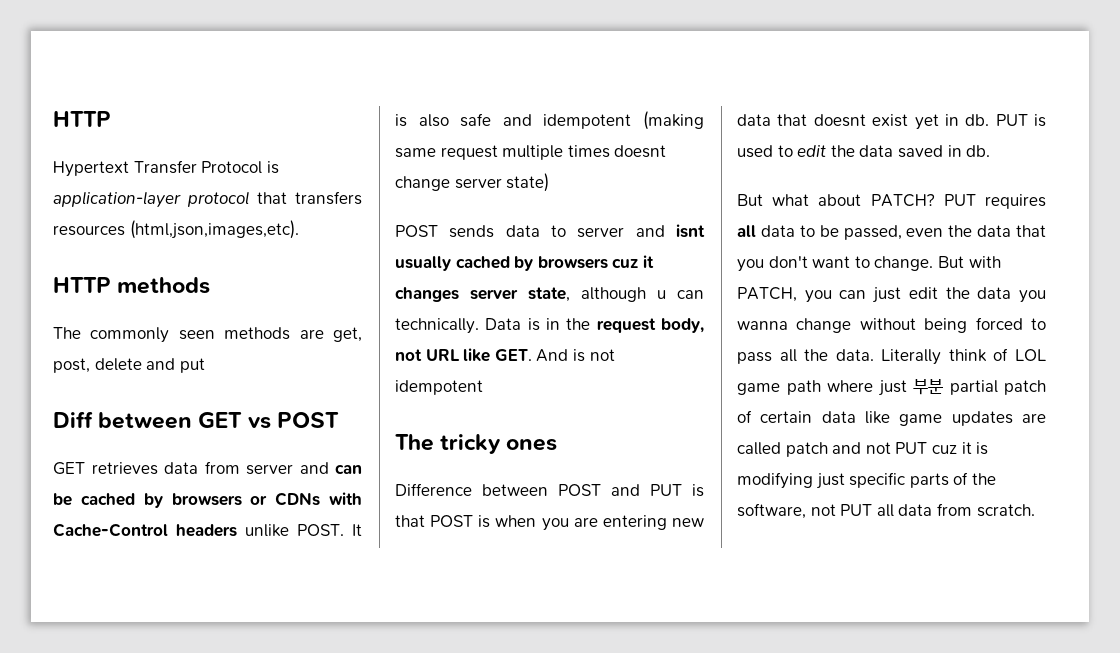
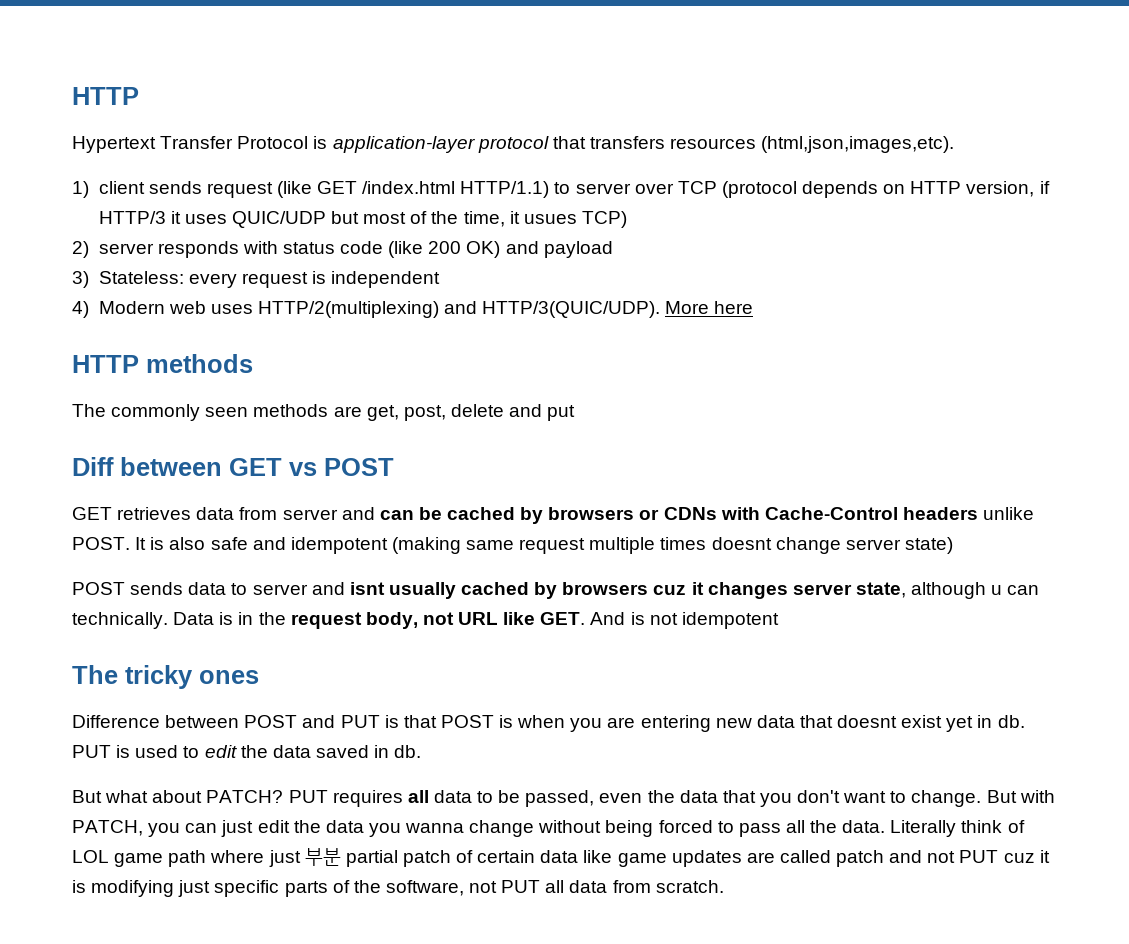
+ 1) client sends request (like GET /index.html HTTP/1.1) to server over TCP (protocol depends on HTTP version, if HTTP/3 it uses QUIC/UDP but most of the time, it usues TCP)
+ 2) server responds with status code (like 200 OK) and payload
+ 3) Stateless: every request is independent
+ 4) Modern web uses HTTP/2(multiplexing) and HTTP/3(QUIC/UDP). More here

